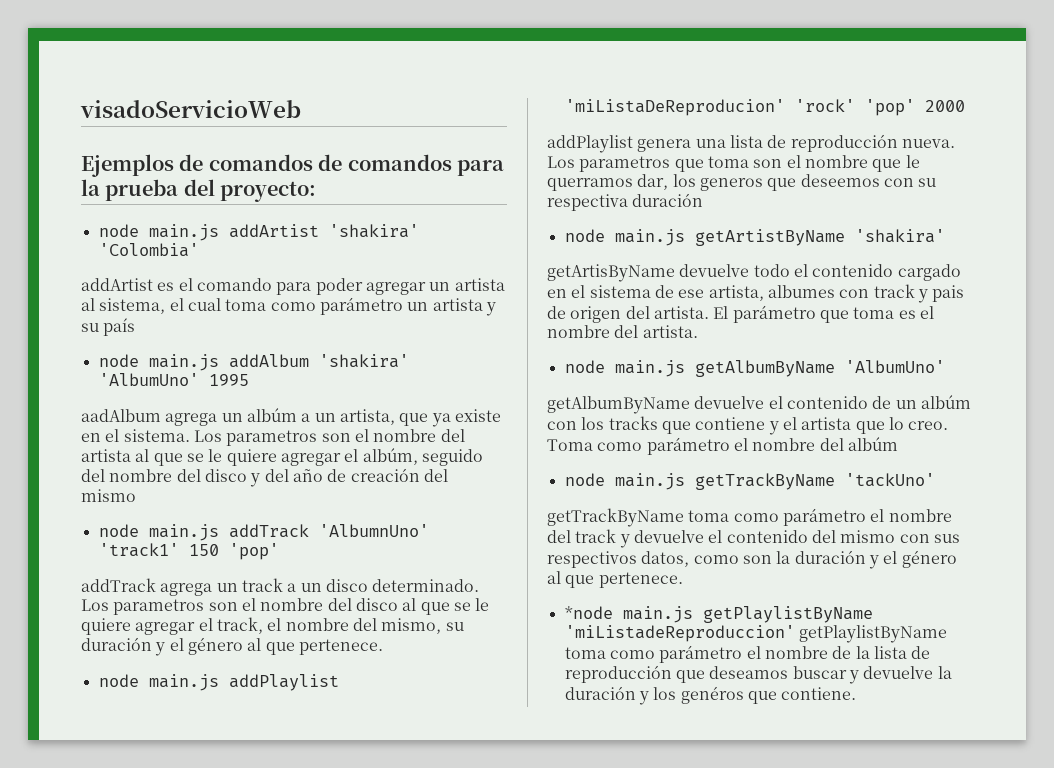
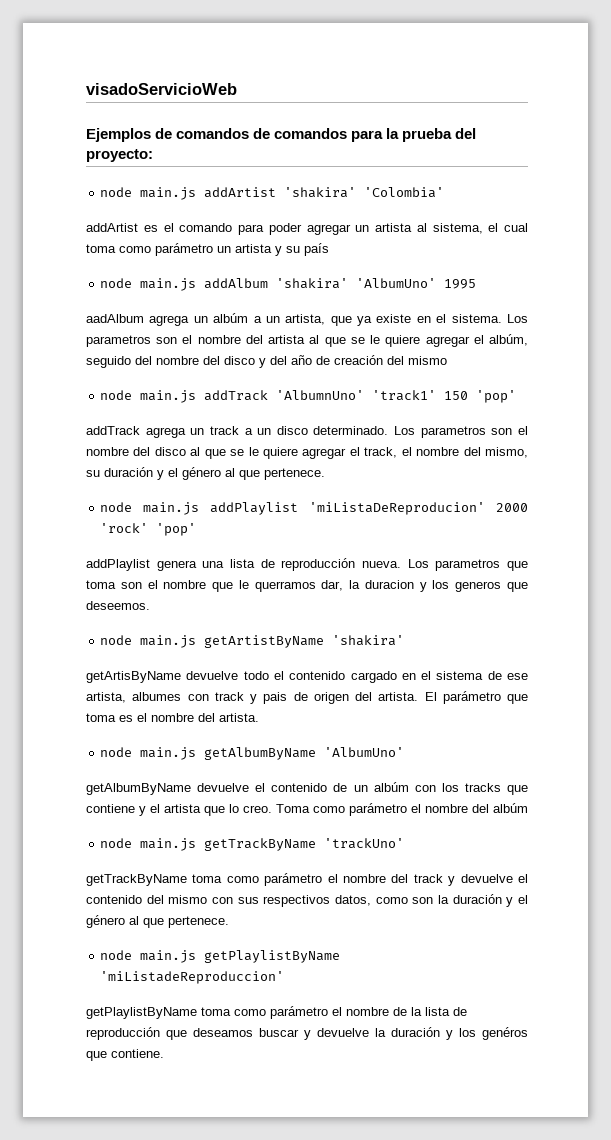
- node main.js addPlaylist 'miListaDeReproducion' 'rock' 'pop' 2000
+ node main.js addPlaylist 'miListaDeReproducion' 2000 'rock' 'pop'
- Los parametros que toma son el nombre que le querramos dar, los generos que deseemos con su respectiva duración
+ Los parametros que toma son el nombre que le querramos dar, la duracion y los generos que deseemos.
- node main.js getTrackByName 'tackUno'
+ node main.js getTrackByName 'trackUno'
- *node main.js getPlaylistByName 'miListadeReproduccion' getPlaylistByName toma como parámetro el nombre de la lista de reproducción que deseamos buscar y devuelve la duración y los genéros que contiene.
+ node main.js getPlaylistByName 'miListadeReproduccion'
+ getPlaylistByName toma como parámetro el nombre de la lista de reproducción que deseamos buscar y devuelve la duración y los genéros que contiene.

